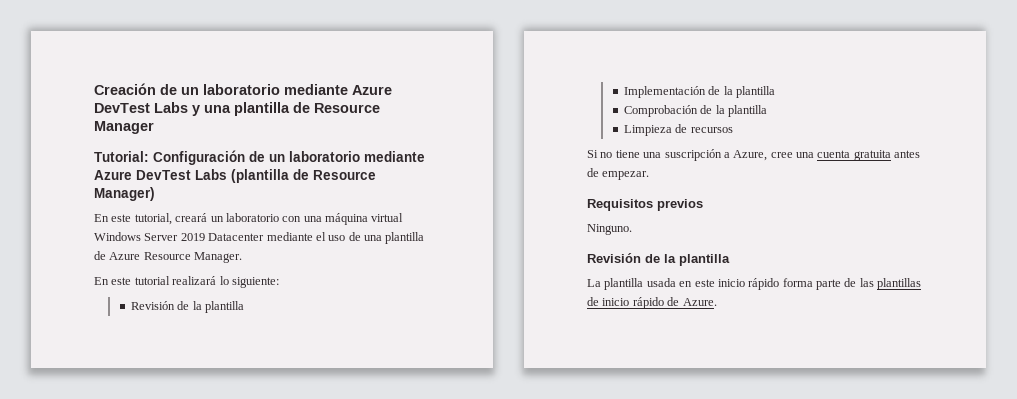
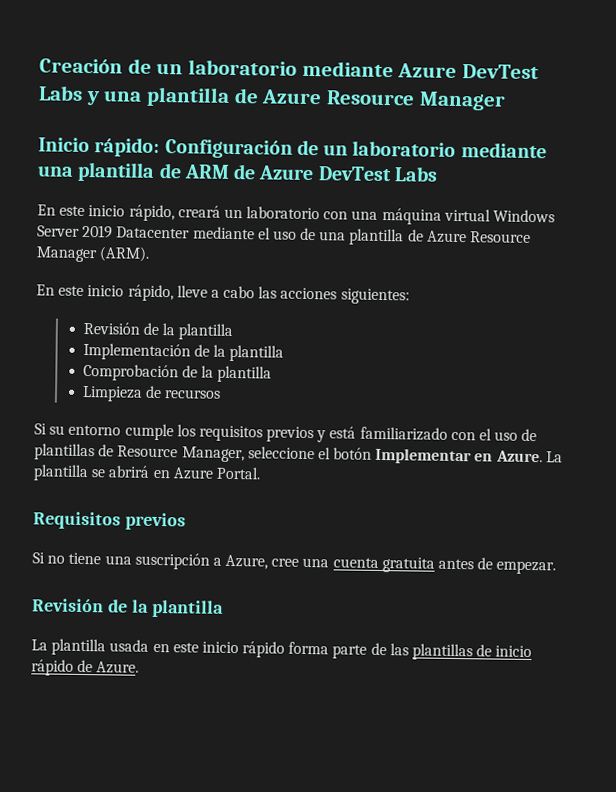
- Creación de un laboratorio mediante Azure DevTest Labs y una plantilla de Resource Manager
+ Creación de un laboratorio mediante Azure DevTest Labs y una plantilla de Azure Resource Manager
- Tutorial: Configuración de un laboratorio mediante Azure DevTest Labs (plantilla de Resource Manager)
- En este tutorial, creará un laboratorio con una máquina virtual Windows Server 2019 Datacenter mediante el uso de una plantilla de Azure Resource Manager.
- En este tutorial realizará lo siguiente:
+ Inicio rápido: Configuración de un laboratorio mediante una plantilla de ARM de Azure DevTest Labs
+ En este inicio rápido, creará un laboratorio con una máquina virtual Windows Server 2019 Datacenter mediante el uso de una plantilla de Azure Resource Manager (ARM).
+ En este inicio rápido, lleve a cabo las acciones siguientes:
+ Si su entorno cumple los requisitos previos y está familiarizado con el uso de plantillas de Resource Manager, seleccione el botón Implementar en Azure. La plantilla se abrirá en Azure Portal.
+ Requisitos previos
- Requisitos previos
- Ninguno.

